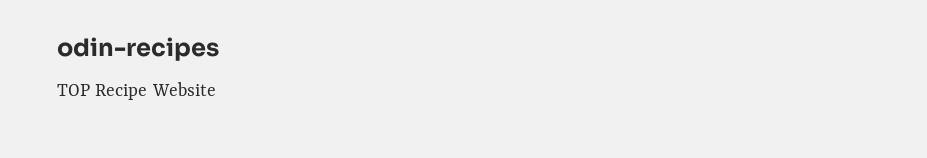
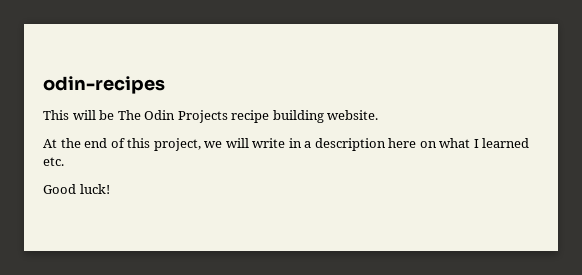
- TOP Recipe Website
+ This will be The Odin Projects recipe building website.
+ At the end of this project, we will write in a description here on what I learned etc.
+ Good luck!

